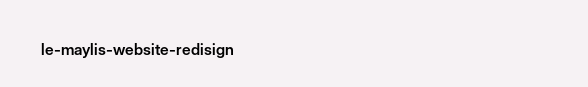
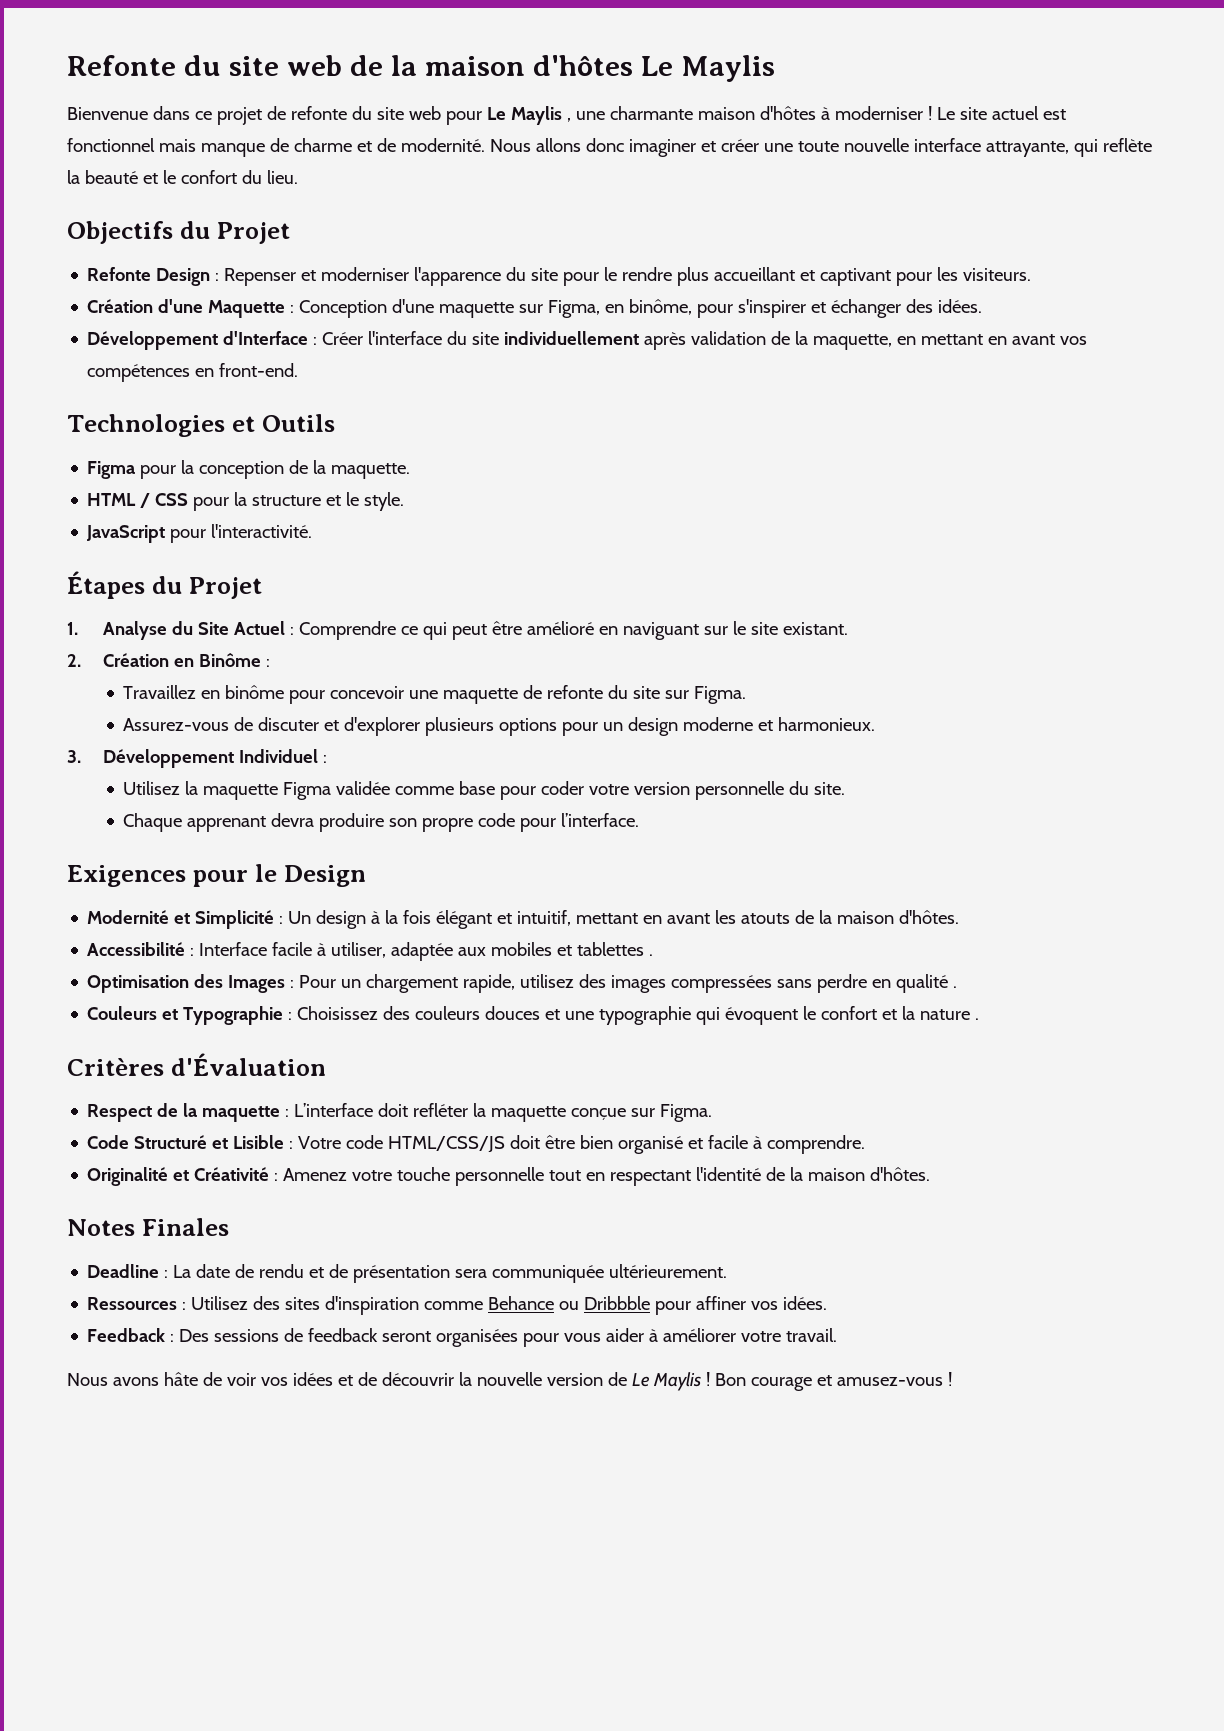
- le-maylis-website-redisign
+ Refonte du site web de la maison d'hôtes Le Maylis
+ Bienvenue dans ce projet de refonte du site web pour Le Maylis , une charmante maison d'hôtes à moderniser ! Le site actuel est fonctionnel mais manque de charme et de modernité. Nous allons donc imaginer et créer une toute nouvelle interface attrayante, qui reflète la beauté et le confort du lieu.
+ Objectifs du Projet
+ Refonte Design : Repenser et moderniser l'apparence du site pour le rendre plus accueillant et captivant pour les visiteurs.
+ Création d'une Maquette : Conception d'une maquette sur Figma, en binôme, pour s'inspirer et échanger des idées.
+ Développement d'Interface : Créer l'interface du site individuellement après validation de la maquette, en mettant en avant vos compétences en front-end.
+ Technologies et Outils
+ Figma pour la conception de la maquette.
+ HTML / CSS pour la structure et le style.
+ JavaScript pour l'interactivité.
+ Étapes du Projet
+ 1. Analyse du Site Actuel : Comprendre ce qui peut être amélioré en naviguant sur le site existant.
+ 2. Création en Binôme :
+ Travaillez en binôme pour concevoir une maquette de refonte du site sur Figma.
+ Assurez-vous de discuter et d'explorer plusieurs options pour un design moderne et harmonieux.
+ 3. Développement Individuel :
+ Utilisez la maquette Figma validée comme base pour coder votre version personnelle du site.
+ Chaque apprenant devra produire son propre code pour l’interface.
+ Exigences pour le Design
+ Modernité et Simplicité : Un design à la fois élégant et intuitif, mettant en avant les atouts de la maison d'hôtes.
+ Accessibilité : Interface facile à utiliser, adaptée aux mobiles et tablettes .
+ Optimisation des Images : Pour un chargement rapide, utilisez des images compressées sans perdre en qualité .
+ Couleurs et Typographie : Choisissez des couleurs douces et une typographie qui évoquent le confort et la nature .
+ Critères d'Évaluation
+ Respect de la maquette : L’interface doit refléter la maquette conçue sur Figma.
+ Code Structuré et Lisible : Votre code HTML/CSS/JS doit être bien organisé et facile à comprendre.
+ Originalité et Créativité : Amenez votre touche personnelle tout en respectant l'identité de la maison d'hôtes.
+ Notes Finales
+ Deadline : La date de rendu et de présentation sera communiquée ultérieurement.
+ Ressources : Utilisez des sites d'inspiration comme Behance ou Dribbble pour affiner vos idées.
+ Feedback : Des sessions de feedback seront organisées pour vous aider à améliorer votre travail.
+ Nous avons hâte de voir vos idées et de découvrir la nouvelle version de Le Maylis ! Bon courage et amusez-vous !

